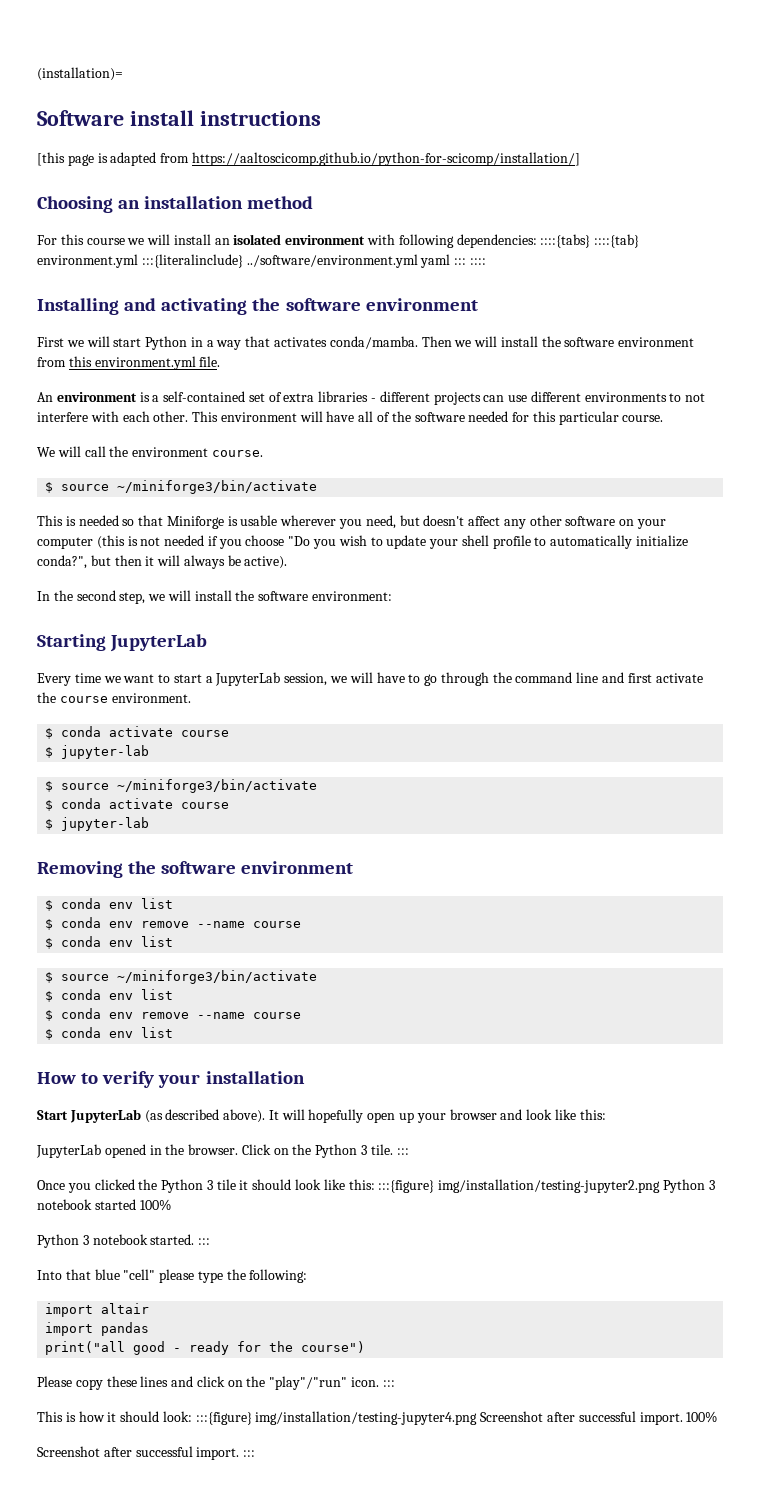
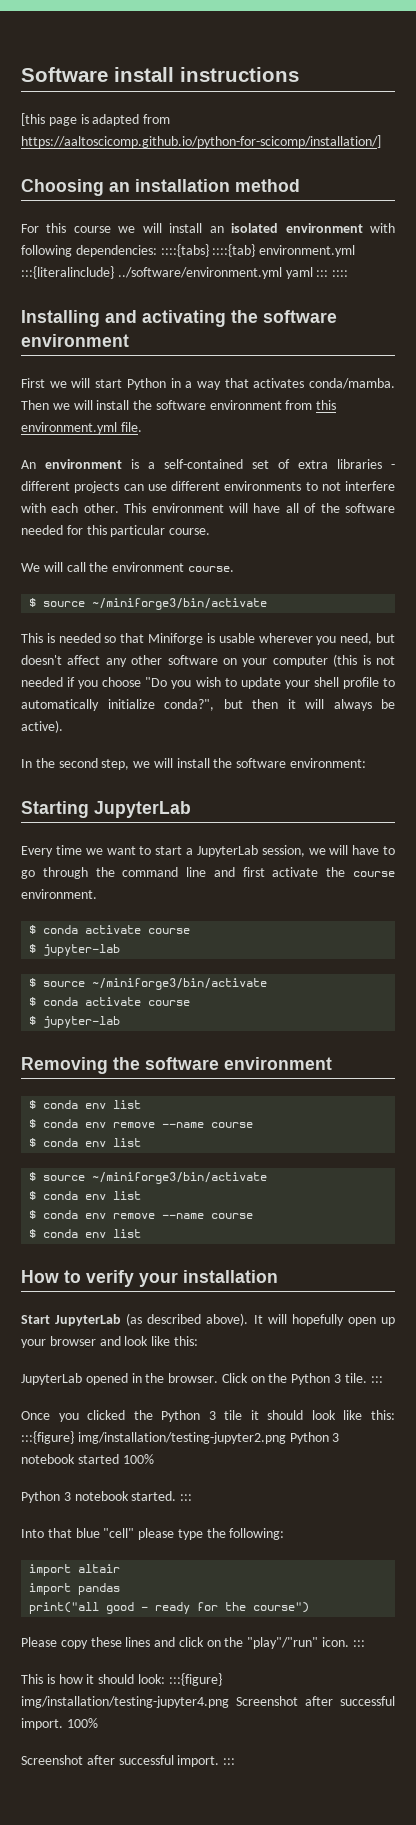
- (installation)=

